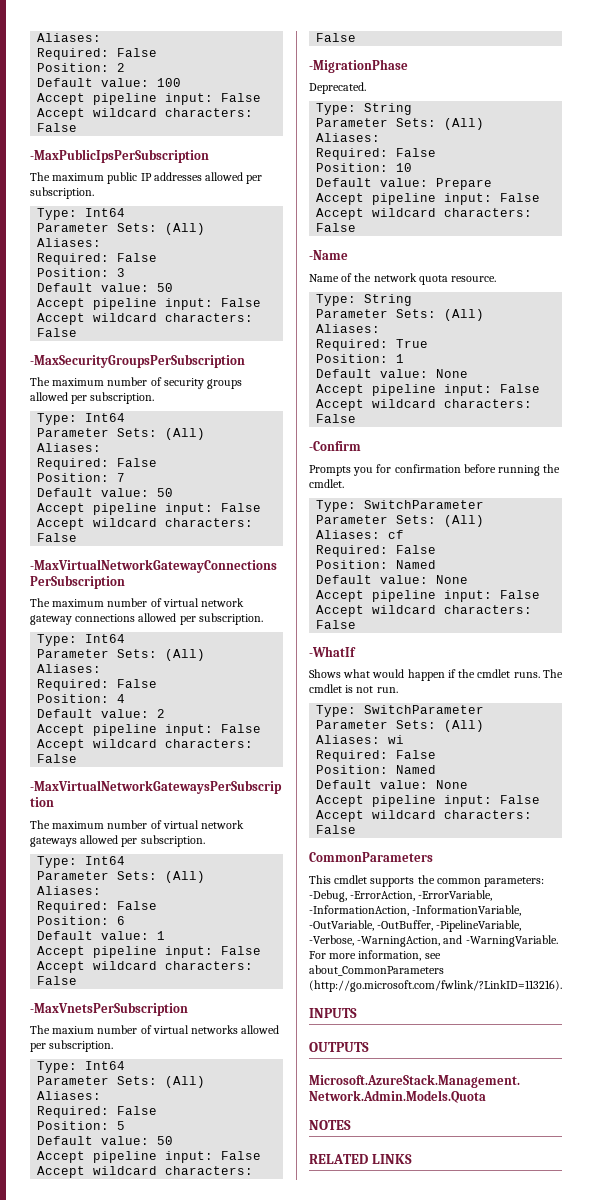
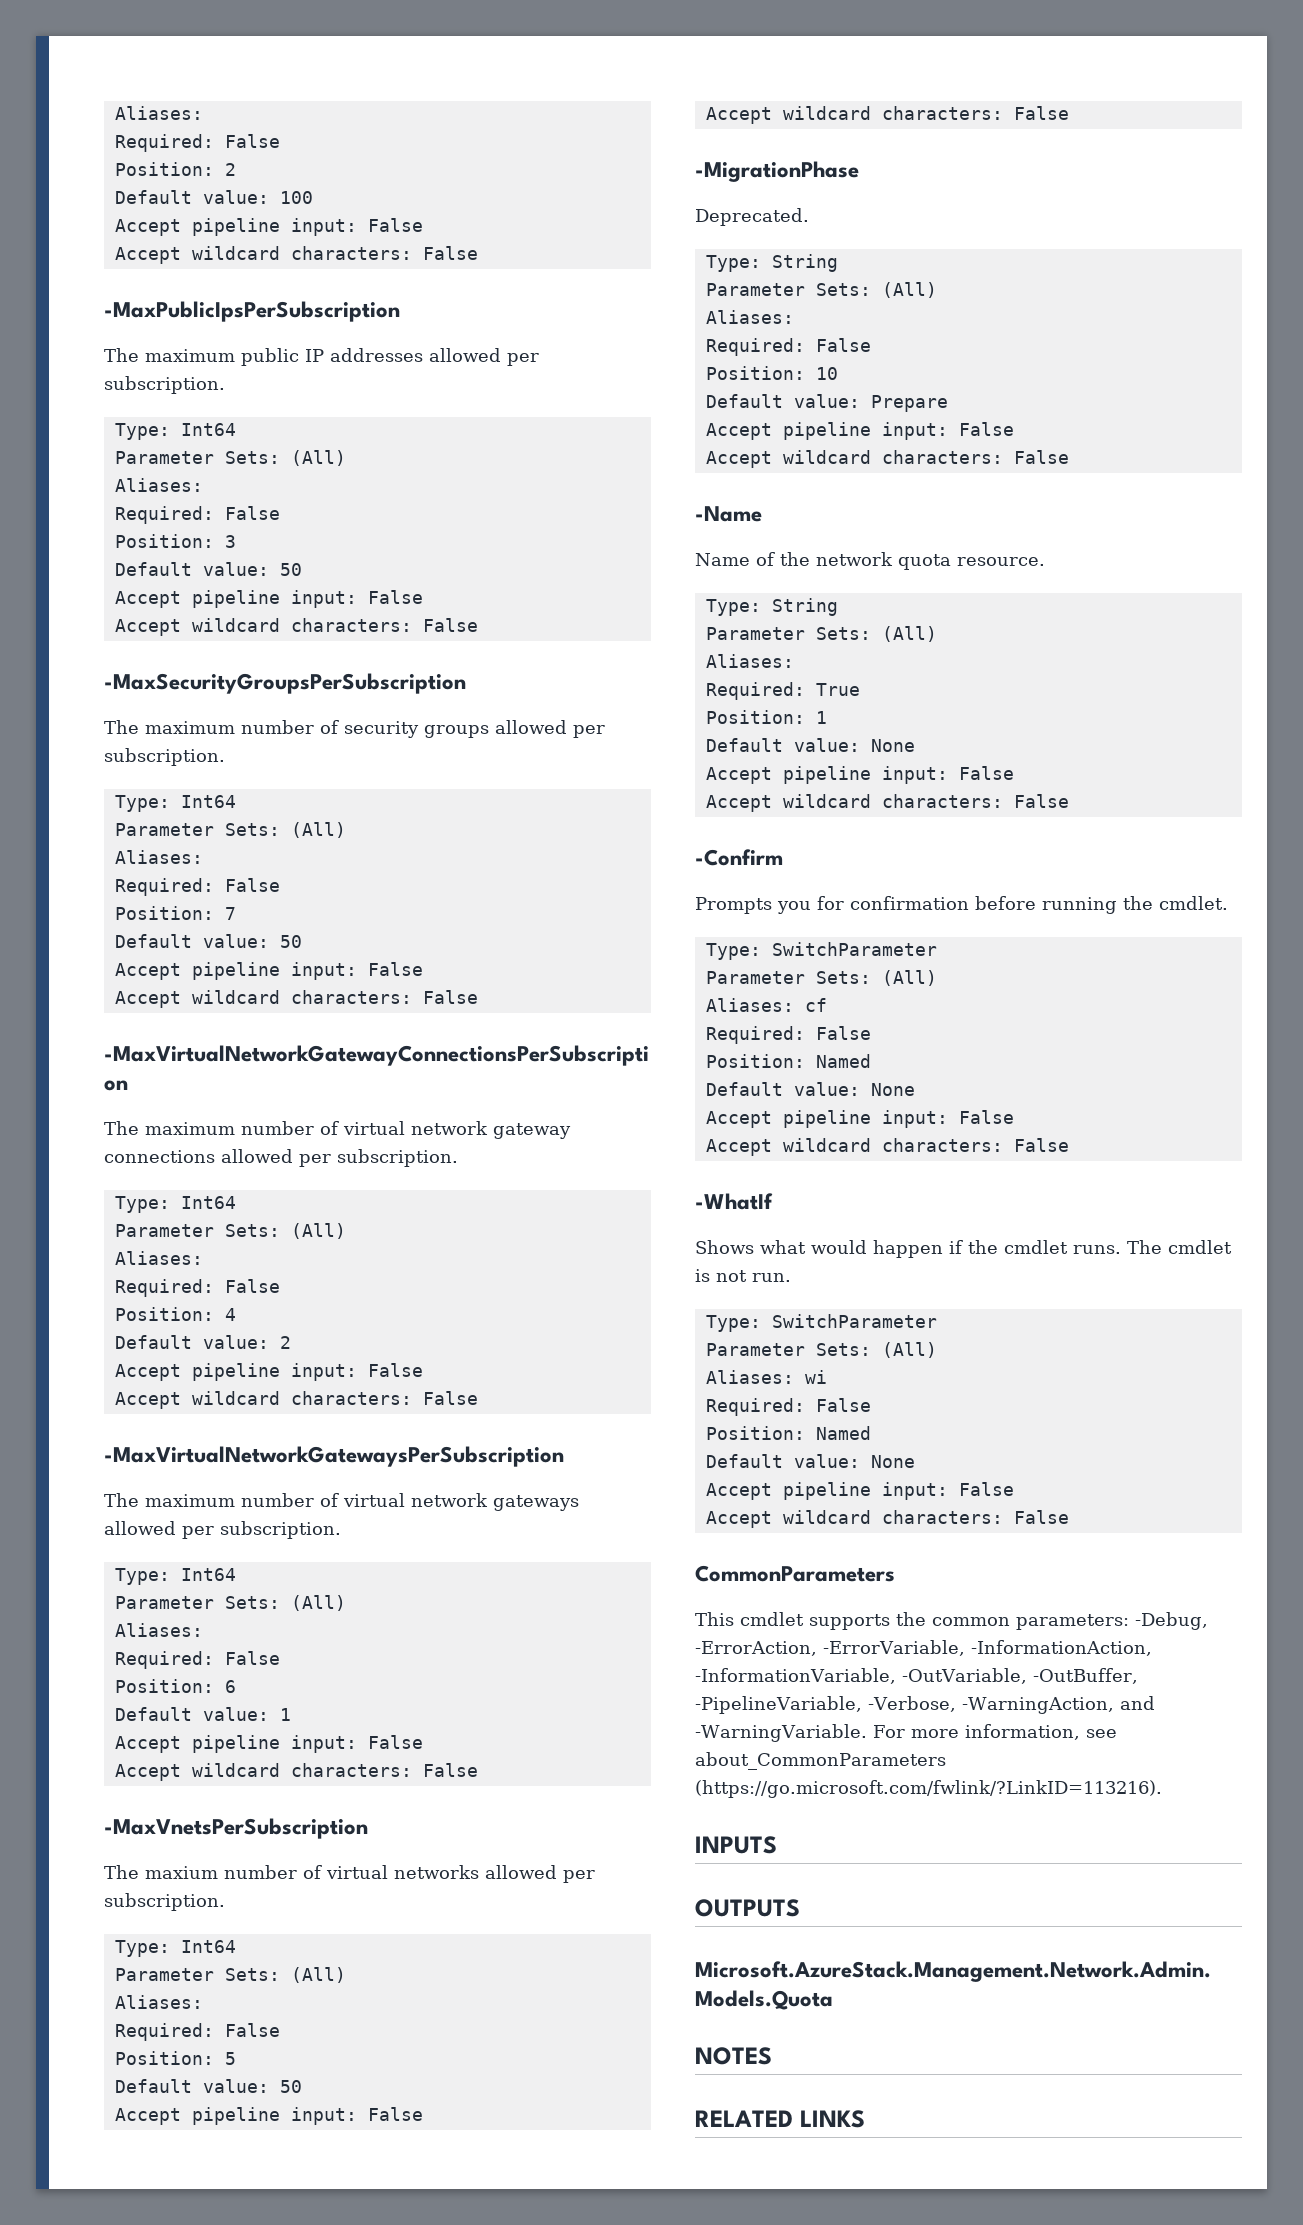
- For more information, see about_CommonParameters (http://go.microsoft.com/fwlink/?LinkID=113216).
+ For more information, see about_CommonParameters (https://go.microsoft.com/fwlink/?LinkID=113216).

